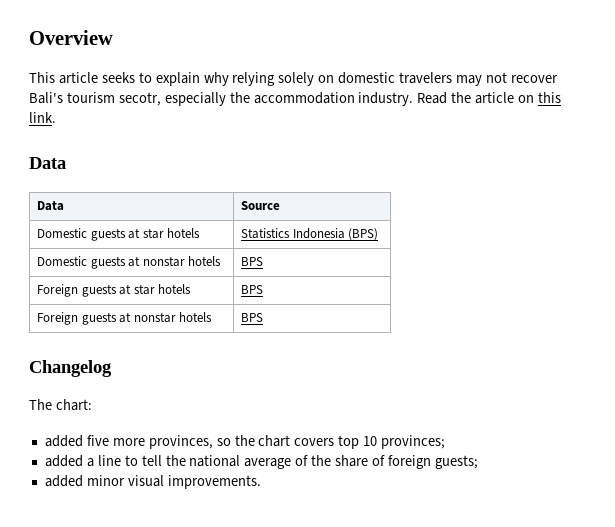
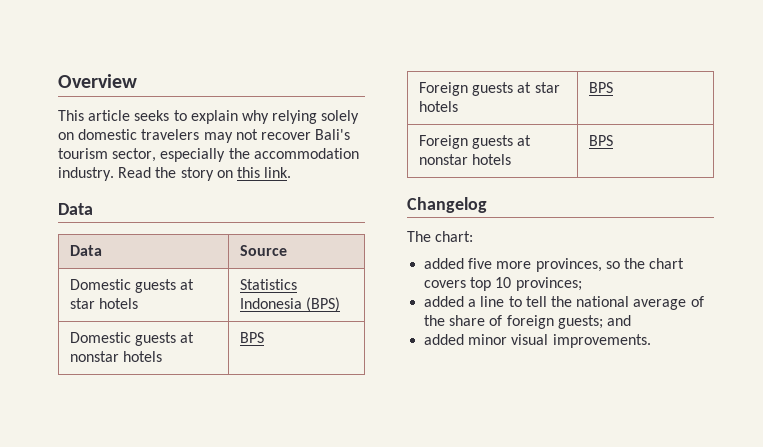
- This article seeks to explain why relying solely on domestic travelers may not recover Bali's tourism secotr, especially the accommodation industry.
+ This article seeks to explain why relying solely on domestic travelers may not recover Bali's tourism sector, especially the accommodation industry.
- Read the article on this link.
+ Read the story on this link.
- added a line to tell the national average of the share of foreign guests;
+ added a line to tell the national average of the share of foreign guests; and

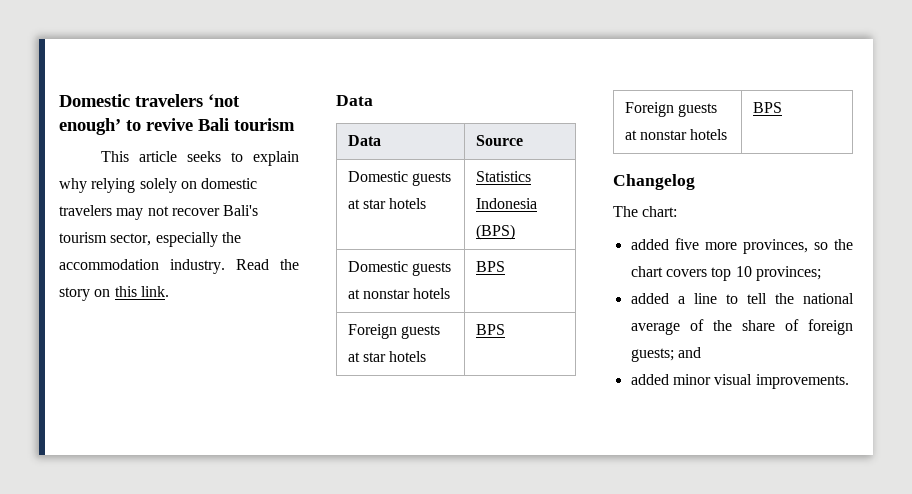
- Overview
+ Domestic travelers ‘not enough’ to revive Bali tourism

